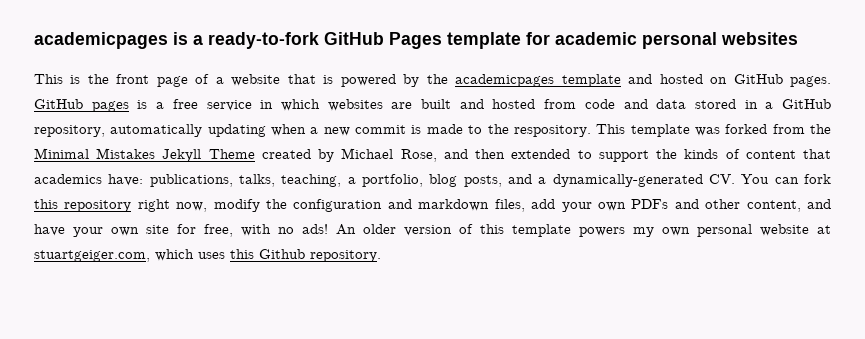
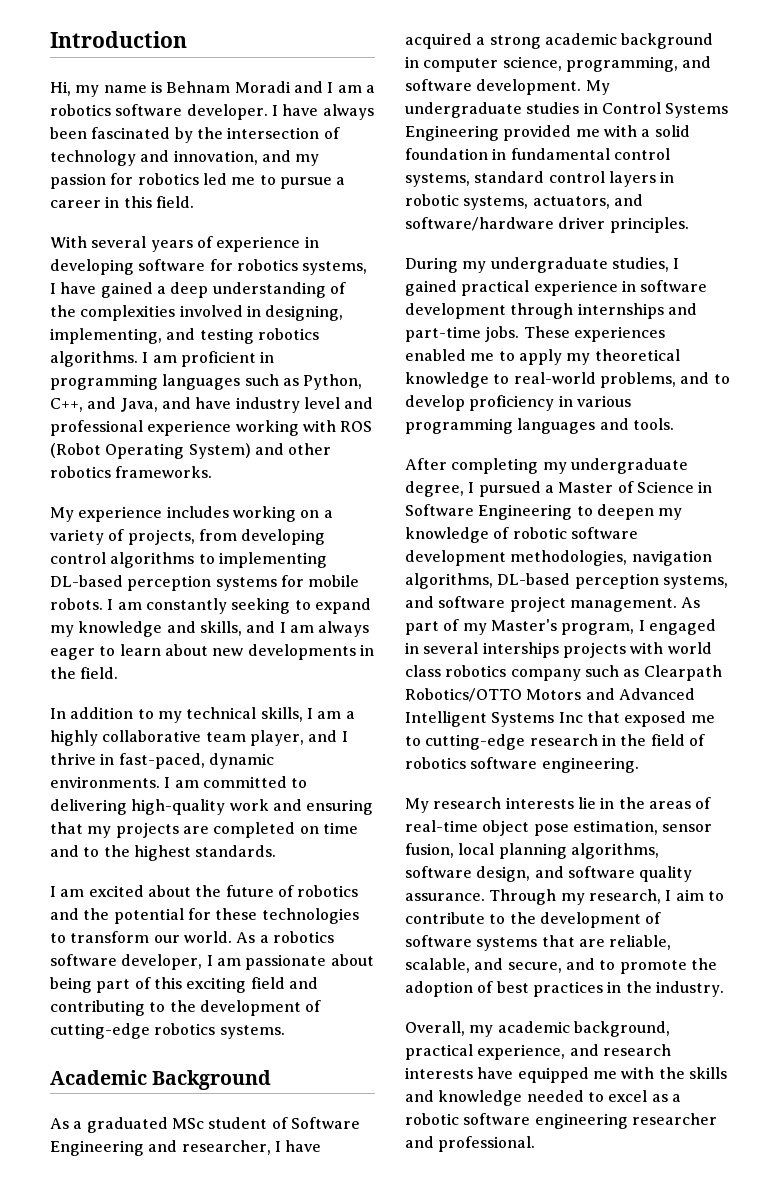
- academicpages is a ready-to-fork GitHub Pages template for academic personal websites
- This is the front page of a website that is powered by the academicpages template and hosted on GitHub pages. GitHub pages is a free service in which websites are built and hosted from code and data stored in a GitHub repository, automatically updating when a new commit is made to the respository. This template was forked from the Minimal Mistakes Jekyll Theme created by Michael Rose, and then extended to support the kinds of content that academics have: publications, talks, teaching, a portfolio, blog posts, and a dynamically-generated CV. You can fork this repository right now, modify the configuration and markdown files, add your own PDFs and other content, and have your own site for free, with no ads! An older version of this template powers my own personal website at stuartgeiger.com, which uses this Github repository.
+ Introduction
+ Hi, my name is Behnam Moradi and I am a robotics software developer. I have always been fascinated by the intersection of technology and innovation, and my passion for robotics led me to pursue a career in this field.
+ With several years of experience in developing software for robotics systems, I have gained a deep understanding of the complexities involved in designing, implementing, and testing robotics algorithms. I am proficient in programming languages such as Python, C++, and Java, and have industry level and professional experience working with ROS (Robot Operating System) and other robotics frameworks.
+ My experience includes working on a variety of projects, from developing control algorithms to implementing DL-based perception systems for mobile robots. I am constantly seeking to expand my knowledge and skills, and I am always eager to learn about new developments in the field.
+ In addition to my technical skills, I am a highly collaborative team player, and I thrive in fast-paced, dynamic environments. I am committed to delivering high-quality work and ensuring that my projects are completed on time and to the highest standards.
+ I am excited about the future of robotics and the potential for these technologies to transform our world. As a robotics software developer, I am passionate about being part of this exciting field and contributing to the development of cutting-edge robotics systems.
+ Academic Background
+ As a graduated MSc student of Software Engineering and researcher, I have acquired a strong academic background in computer science, programming, and software development. My undergraduate studies in Control Systems Engineering provided me with a solid foundation in fundamental control systems, standard control layers in robotic systems, actuators, and software/hardware driver principles.
+ During my undergraduate studies, I gained practical experience in software development through internships and part-time jobs. These experiences enabled me to apply my theoretical knowledge to real-world problems, and to develop proficiency in various programming languages and tools.
+ After completing my undergraduate degree, I pursued a Master of Science in Software Engineering to deepen my knowledge of robotic software development methodologies, navigation algorithms, DL-based perception systems, and software project management. As part of my Master's program, I engaged in several interships projects with world class robotics company such as Clearpath Robotics/OTTO Motors and Advanced Intelligent Systems Inc that exposed me to cutting-edge research in the field of robotics software engineering.
+ My research interests lie in the areas of real-time object pose estimation, sensor fusion, local planning algorithms, software design, and software quality assurance. Through my research, I aim to contribute to the development of software systems that are reliable, scalable, and secure, and to promote the adoption of best practices in the industry.
+ Overall, my academic background, practical experience, and research interests have equipped me with the skills and knowledge needed to excel as a robotic software engineering researcher and professional.

